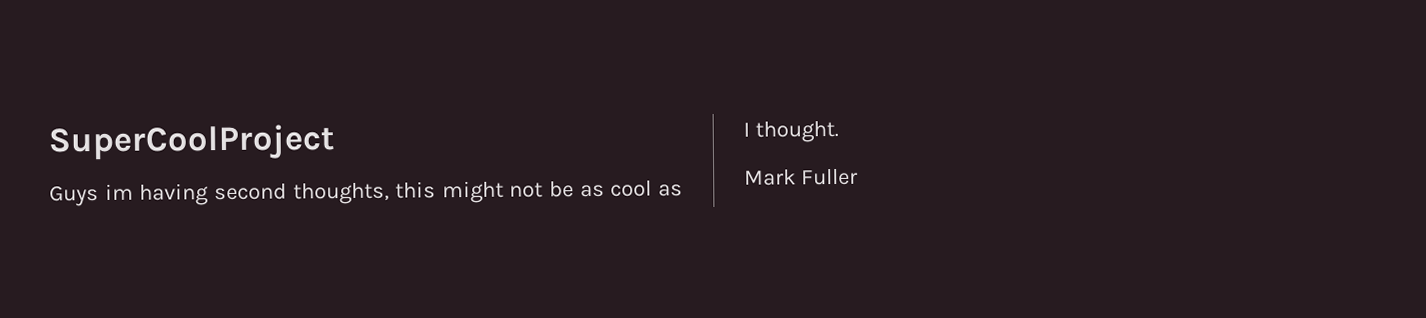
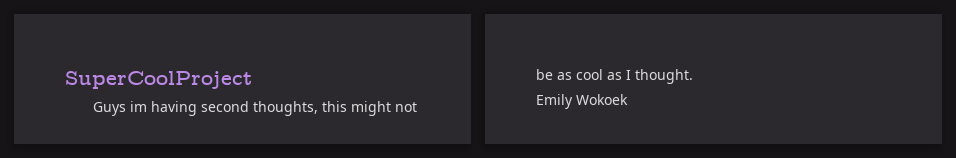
- Mark Fuller
+ Emily Wokoek

